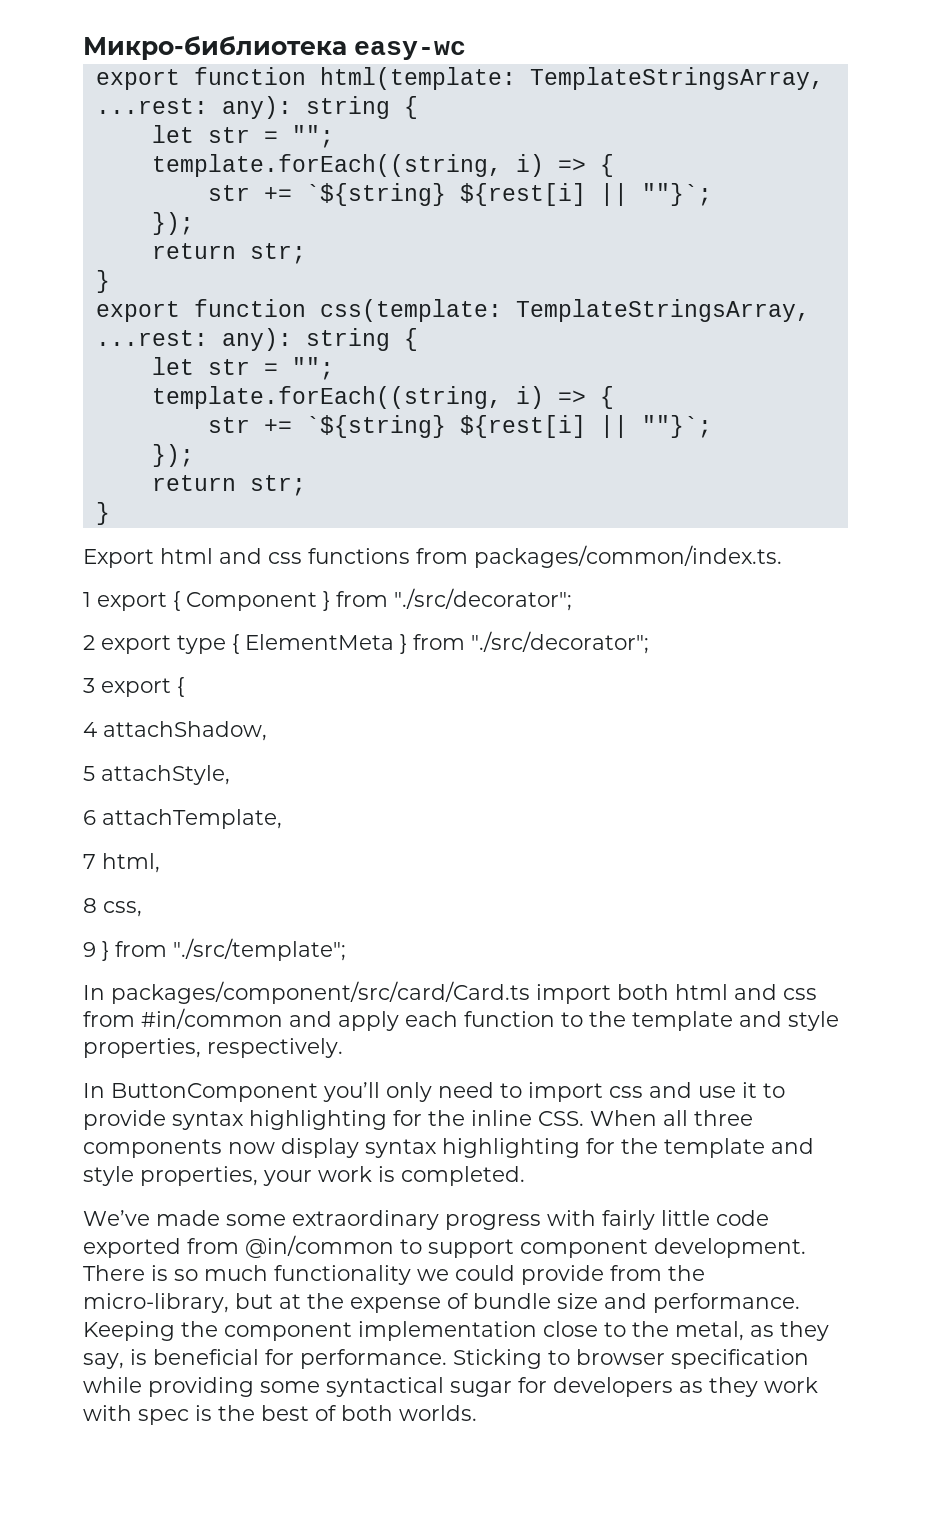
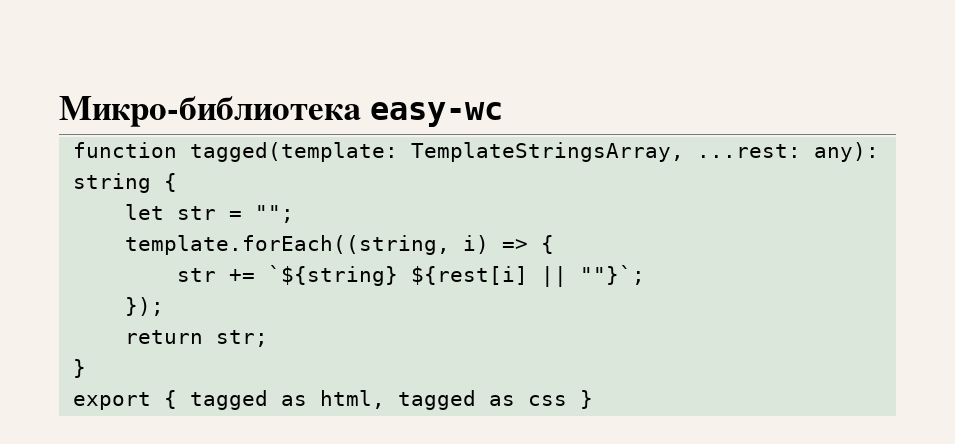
- export function html(template: TemplateStringsArray, ...rest: any): string {
+ function tagged(template: TemplateStringsArray, ...rest: any): string {
- export function css(template: TemplateStringsArray, ...rest: any): string {
- let str = "";
- template.forEach((string, i) => {
- str += `${string} ${rest[i] || ""}`;
- });
- return str;
- }
- Export html and css functions from packages/common/index.ts.
- 1 export { Component } from "./src/decorator";
- 2 export type { ElementMeta } from "./src/decorator";
- 3 export {
- 4 attachShadow,
- 5 attachStyle,
- 6 attachTemplate,
- 7 html,
- 8 css,
- 9 } from "./src/template";
- In packages/component/src/card/Card.ts import both html and css from #in/common and apply each function to the template and style properties, respectively.
- In ButtonComponent you’ll only need to import css and use it to provide syntax highlighting for the inline CSS. When all three components now display syntax highlighting for the template and style properties, your work is completed.
- We’ve made some extraordinary progress with fairly little code exported from @in/common to support component development. There is so much functionality we could provide from the micro-library, but at the expense of bundle size and performance. Keeping the component implementation close to the metal, as they say, is beneficial for performance. Sticking to browser specification while providing some syntactical sugar for developers as they work with spec is the best of both worlds.
+ export { tagged as html, tagged as css }

